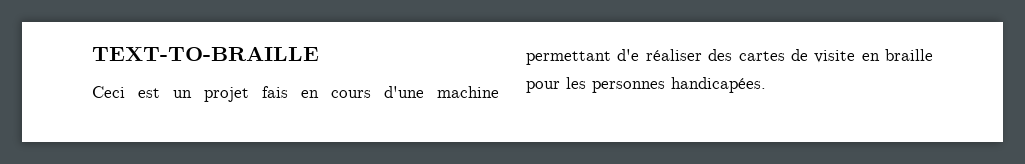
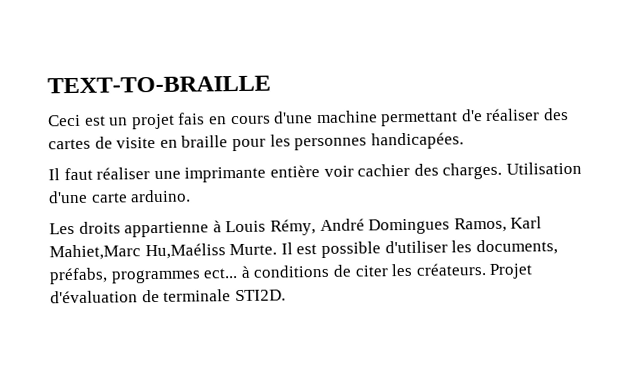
+ Il faut réaliser une imprimante entière voir cachier des charges. Utilisation d'une carte arduino.
+ Les droits appartienne à Louis Rémy, André Domingues Ramos, Karl Mahiet,Marc Hu,Maéliss Murte. Il est possible d'utiliser les documents, préfabs, programmes ect... à conditions de citer les créateurs. Projet d'évaluation de terminale STI2D.

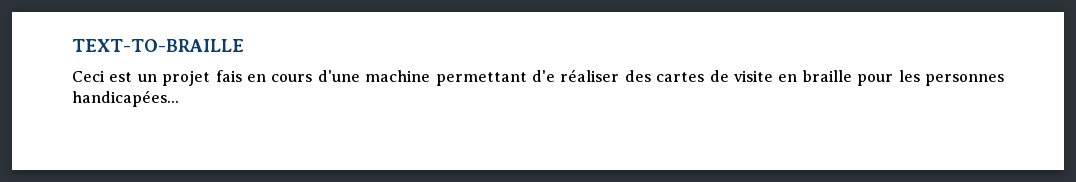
- Ceci est un projet fais en cours d'une machine permettant d'e réaliser des cartes de visite en braille pour les personnes handicapées.
- Il faut réaliser une imprimante entière voir cachier des charges. Utilisation d'une carte arduino.
- Les droits appartienne à Louis Rémy, André Domingues Ramos, Karl Mahiet,Marc Hu,Maéliss Murte. Il est possible d'utiliser les documents, préfabs, programmes ect... à conditions de citer les créateurs. Projet d'évaluation de terminale STI2D.
+ Ceci est un projet fais en cours d'une machine permettant d'e réaliser des cartes de visite en braille pour les personnes handicapées...

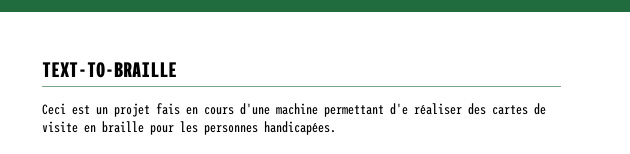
- Ceci est un projet fais en cours d'une machine permettant d'e réaliser des cartes de visite en braille pour les personnes handicapées...
+ Ceci est un projet fais en cours d'une machine permettant d'e réaliser des cartes de visite en braille pour les personnes handicapées.

